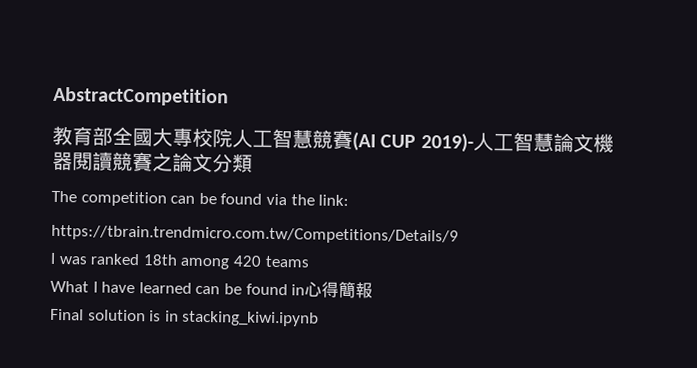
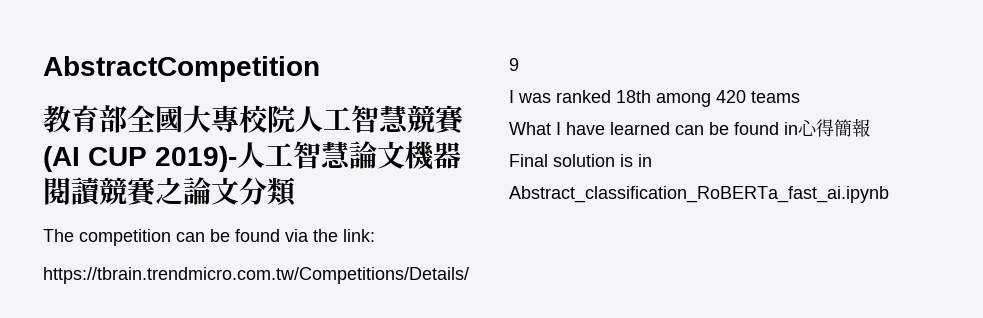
- Final solution is in stacking_kiwi.ipynb
+ Final solution is in Abstract_classification_RoBERTa_fast_ai.ipynb

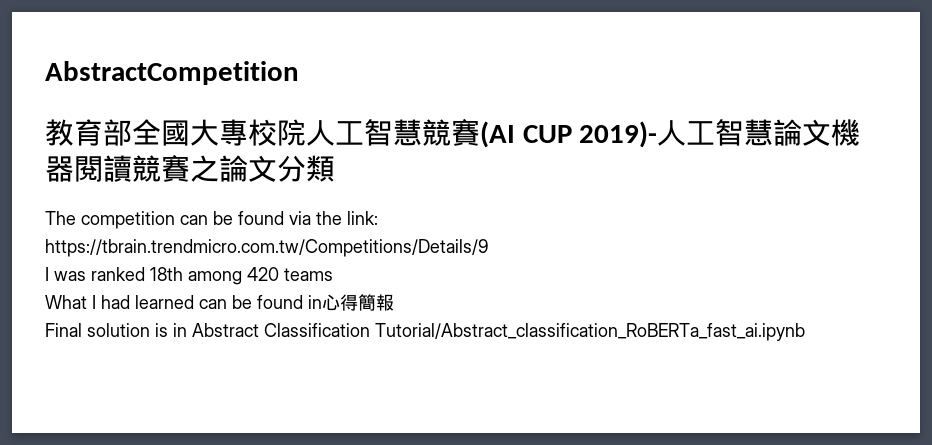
- What I have learned can be found in心得簡報
+ What I had learned can be found in心得簡報
- Final solution is in Abstract_classification_RoBERTa_fast_ai.ipynb
+ Final solution is in Abstract Classification Tutorial/Abstract_classification_RoBERTa_fast_ai.ipynb

